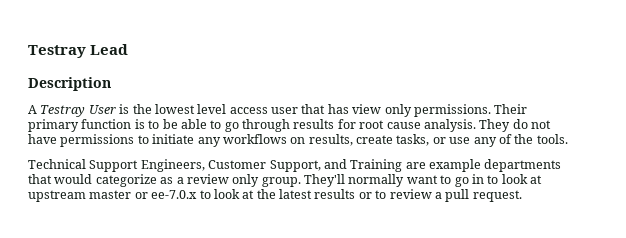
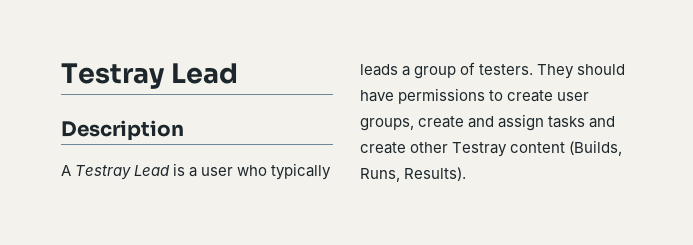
- A Testray User is the lowest level access user that has view only permissions. Their primary function is to be able to go through results for root cause analysis. They do not have permissions to initiate any workflows on results, create tasks, or use any of the tools.
- Technical Support Engineers, Customer Support, and Training are example departments that would categorize as a review only group. They'll normally want to go in to look at upstream master or ee-7.0.x to look at the latest results or to review a pull request.
+ A Testray Lead is a user who typically leads a group of testers. They should have permissions to create user groups, create and assign tasks and create other Testray content (Builds, Runs, Results).

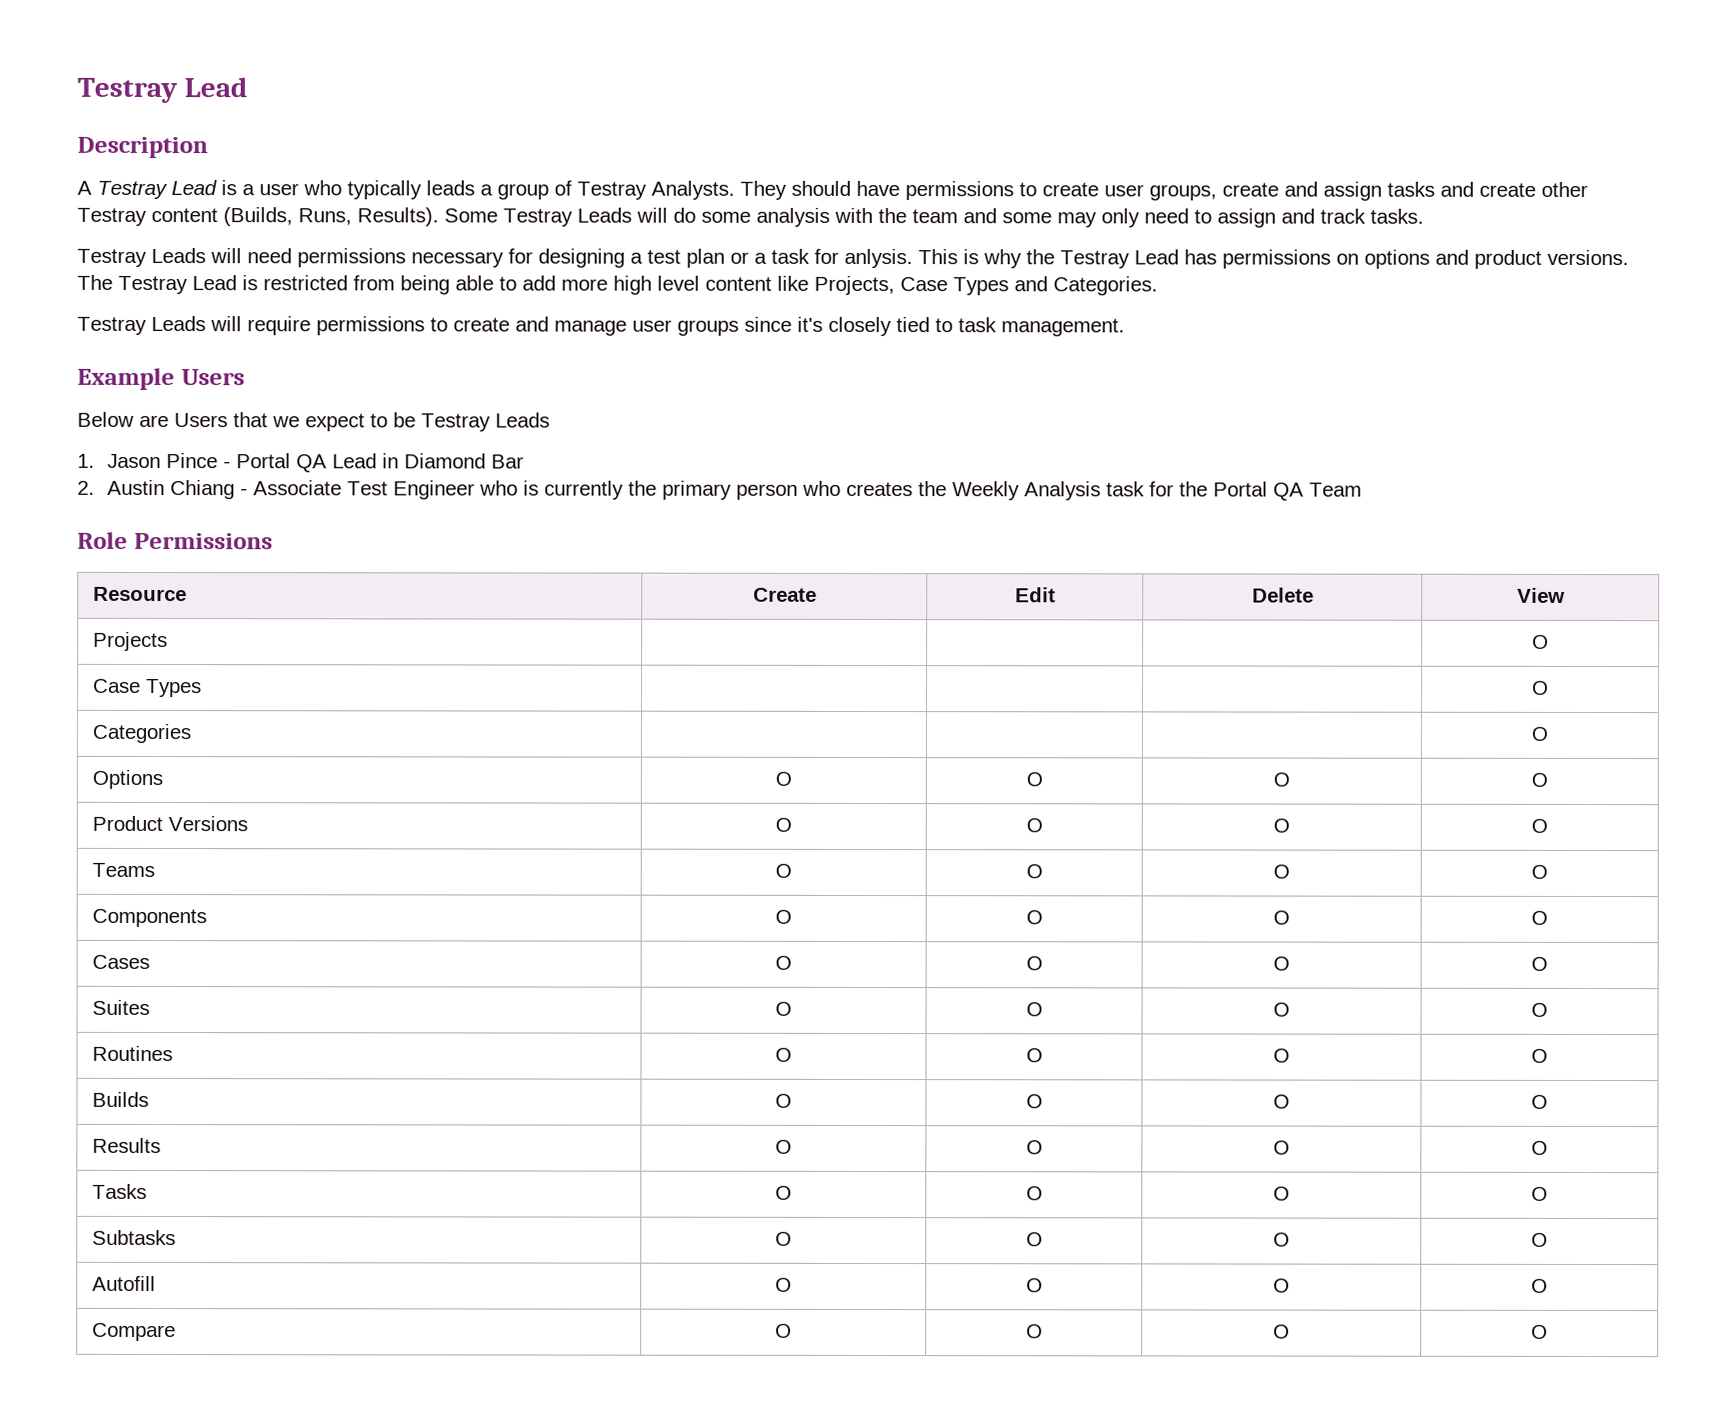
- A Testray Lead is a user who typically leads a group of testers.
+ A Testray Lead is a user who typically leads a group of Testray Analysts.
+ Some Testray Leads will do some analysis with the team and some may only need to assign and track tasks.
+ Testray Leads will need permissions necessary for designing a test plan or a task for anlysis. This is why the Testray Lead has permissions on options and product versions. The Testray Lead is restricted from being able to add more high level content like Projects, Case Types and Categories.
+ Testray Leads will require permissions to create and manage user groups since it's closely tied to task management.
+ Example Users
+ Below are Users that we expect to be Testray Leads
+ 1. Jason Pince - Portal QA Lead in Diamond Bar
+ 2. Austin Chiang - Associate Test Engineer who is currently the primary person who creates the Weekly Analysis task for the Portal QA Team
+ Role Permissions
+ Resource | Create | Edit | Delete | View
+ Projects | | | | O
+ Case Types | | | | O
+ Categories | | | | O
+ Options | O | O | O | O
+ Product Versions | O | O | O | O
+ Teams | O | O | O | O
+ Components | O | O | O | O
+ Cases | O | O | O | O
+ Suites | O | O | O | O
+ Routines | O | O | O | O
+ Builds | O | O | O | O
+ Results | O | O | O | O
+ Tasks | O | O | O | O
+ Subtasks | O | O | O | O
+ Autofill | O | O | O | O
+ Compare | O | O | O | O

